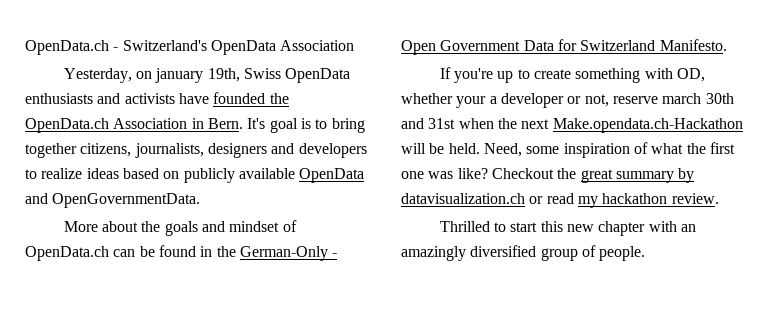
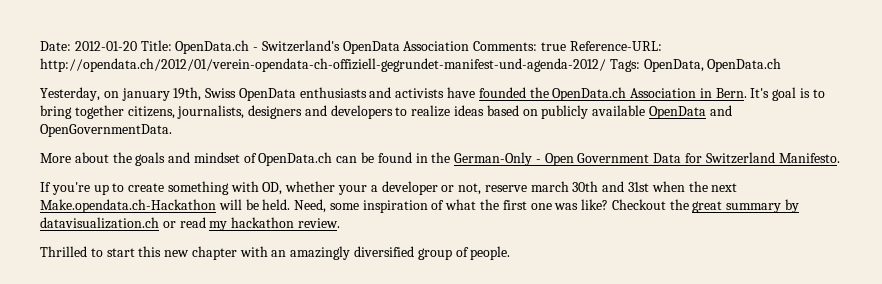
- OpenData.ch - Switzerland's OpenData Association
+ Date: 2012-01-20 Title: OpenData.ch - Switzerland's OpenData Association Comments: true Reference-URL: http://opendata.ch/2012/01/verein-opendata-ch-offiziell-gegrundet-manifest-und-agenda-2012/ Tags: OpenData, OpenData.ch

